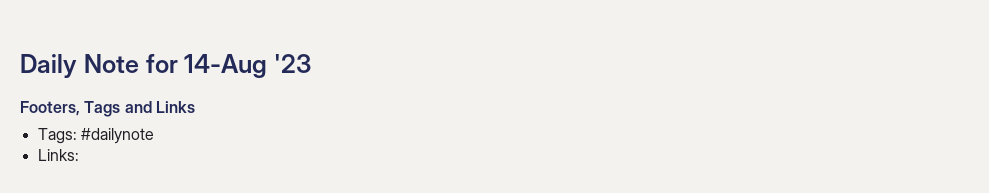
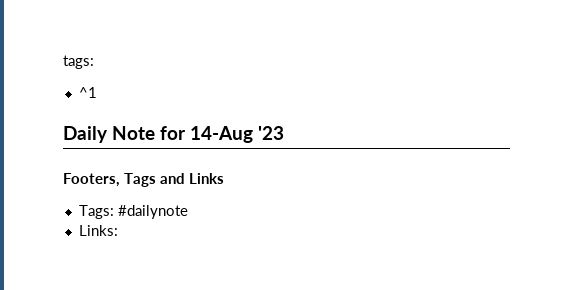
+ tags:
+ ^1

